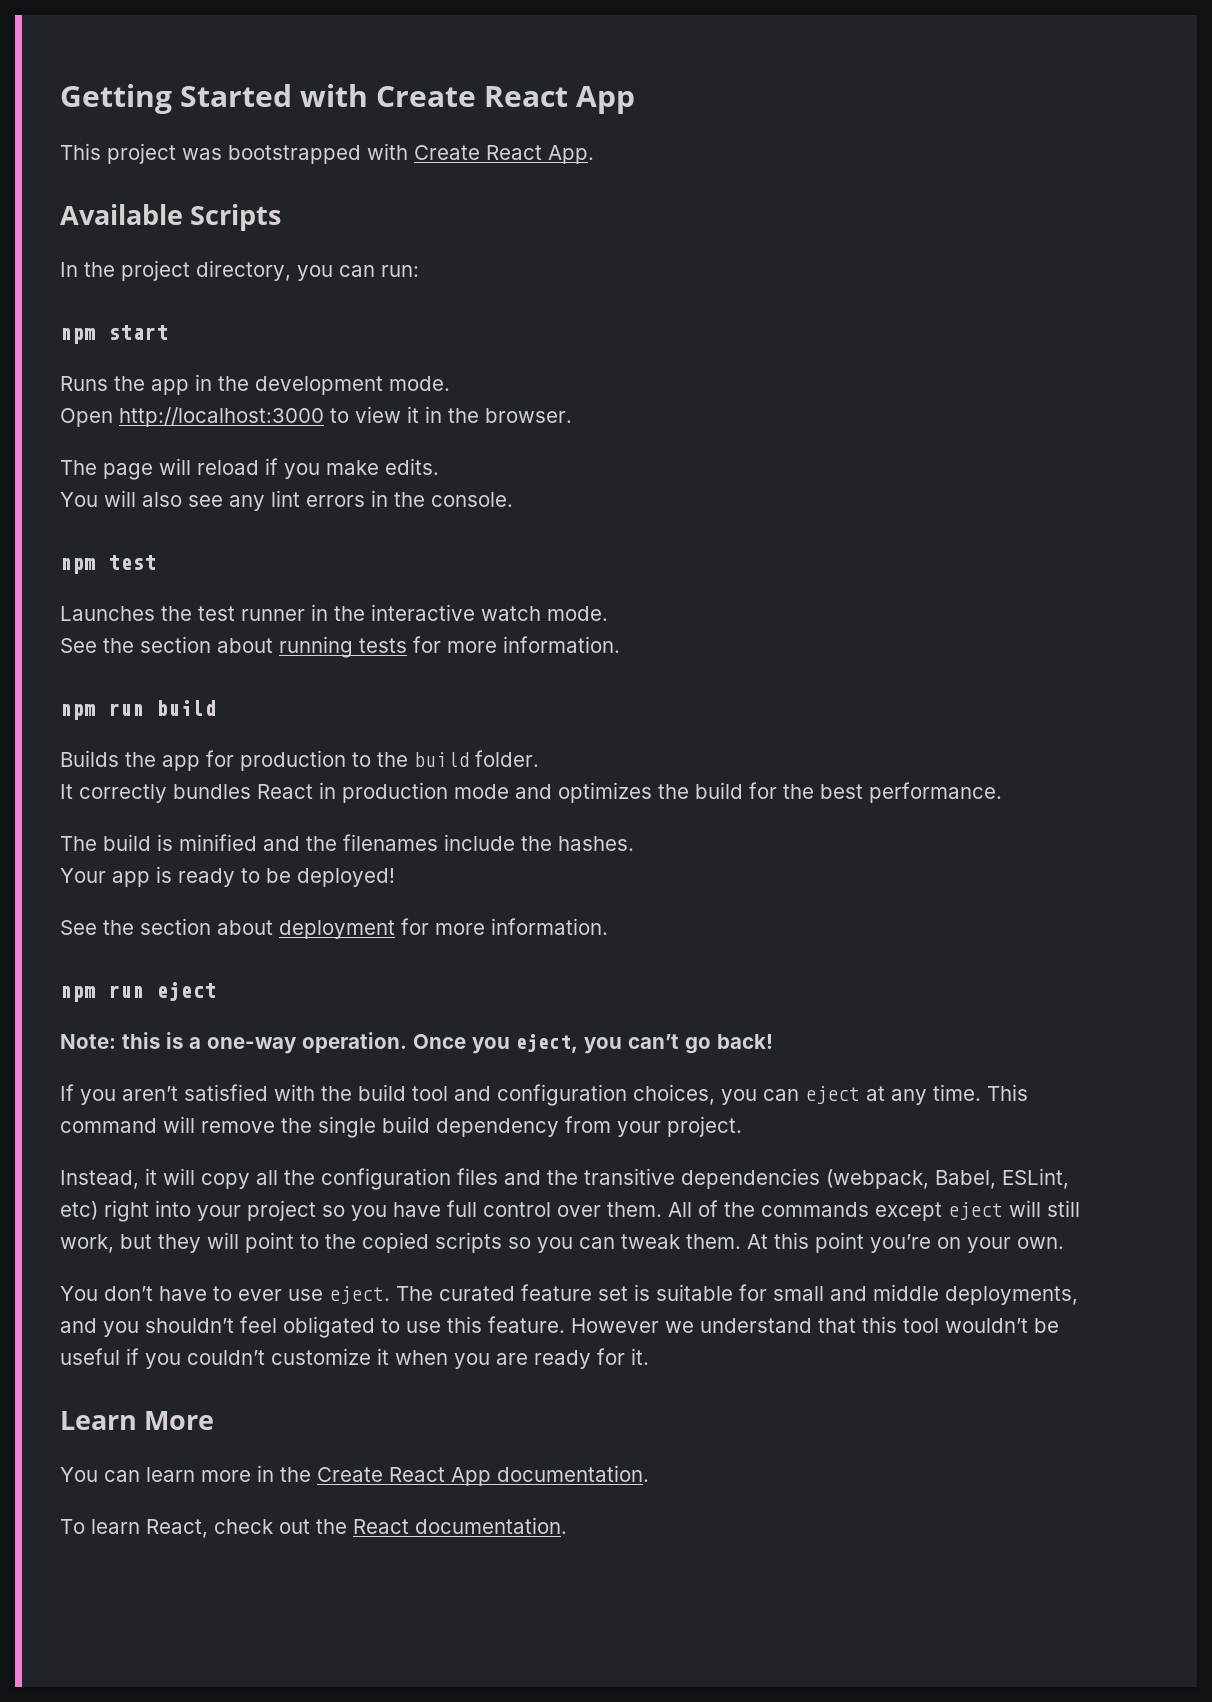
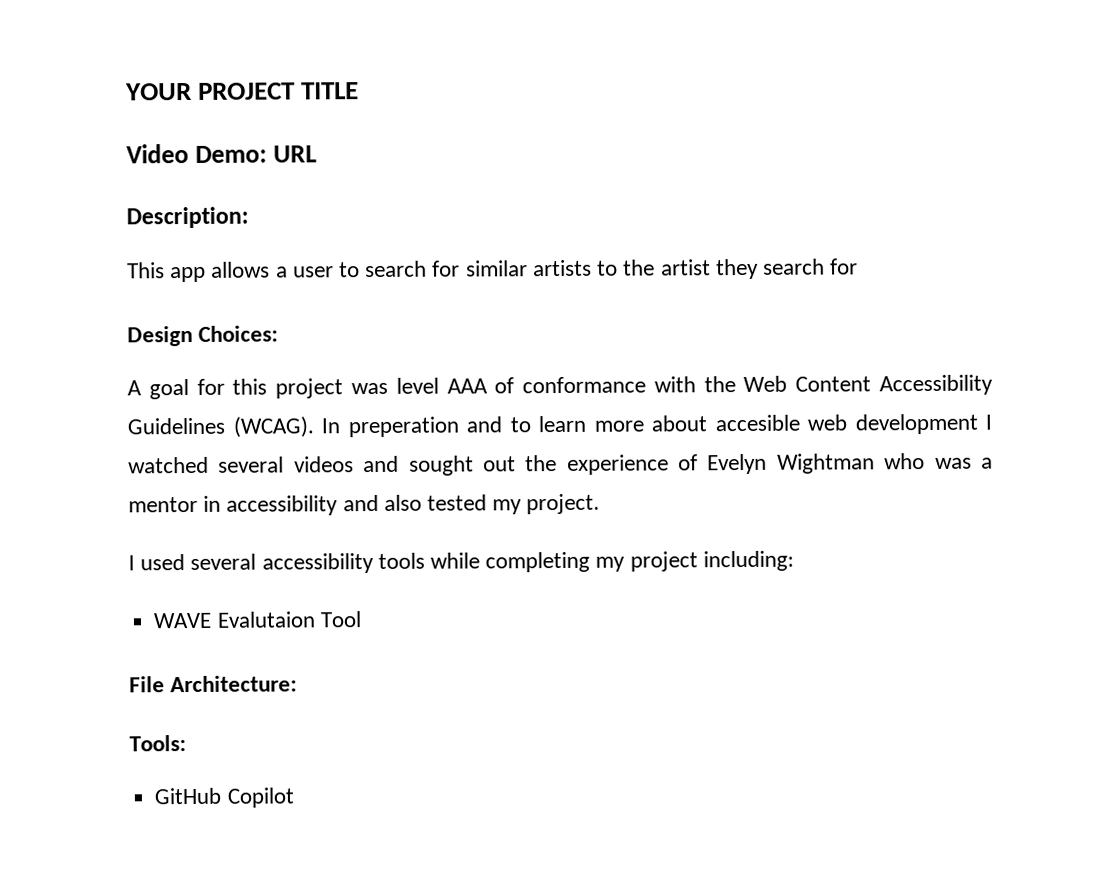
- Getting Started with Create React App
- This project was bootstrapped with Create React App.
- Available Scripts
- In the project directory, you can run:
- npm start
- Runs the app in the development mode.
- Open http://localhost:3000 to view it in the browser.
- The page will reload if you make edits.
- You will also see any lint errors in the console.
- npm test
- Launches the test runner in the interactive watch mode.
- See the section about running tests for more information.
- npm run build
- Builds the app for production to the build folder.
- It correctly bundles React in production mode and optimizes the build for the best performance.
- The build is minified and the filenames include the hashes.
- Your app is ready to be deployed!
- See the section about deployment for more information.
- npm run eject
- Note: this is a one-way operation. Once you eject, you can’t go back!
- If you aren’t satisfied with the build tool and configuration choices, you can eject at any time. This command will remove the single build dependency from your project.
- Instead, it will copy all the configuration files and the transitive dependencies (webpack, Babel, ESLint, etc) right into your project so you have full control over them. All of the commands except eject will still work, but they will point to the copied scripts so you can tweak them. At this point you’re on your own.
- You don’t have to ever use eject. The curated feature set is suitable for small and middle deployments, and you shouldn’t feel obligated to use this feature. However we understand that this tool wouldn’t be useful if you couldn’t customize it when you are ready for it.
- Learn More
- You can learn more in the Create React App documentation.
- To learn React, check out the React documentation.
+ YOUR PROJECT TITLE
+ Video Demo: URL
+ Description:
+ This app allows a user to search for similar artists to the artist they search for
+ Design Choices:
+ A goal for this project was level AAA of conformance with the Web Content Accessibility Guidelines (WCAG). In preperation and to learn more about accesible web development I watched several videos and sought out the experience of Evelyn Wightman who was a mentor in accessibility and also tested my project.
+ I used several accessibility tools while completing my project including:
+ WAVE Evalutaion Tool
+ File Architecture:
+ Tools:
+ GitHub Copilot

